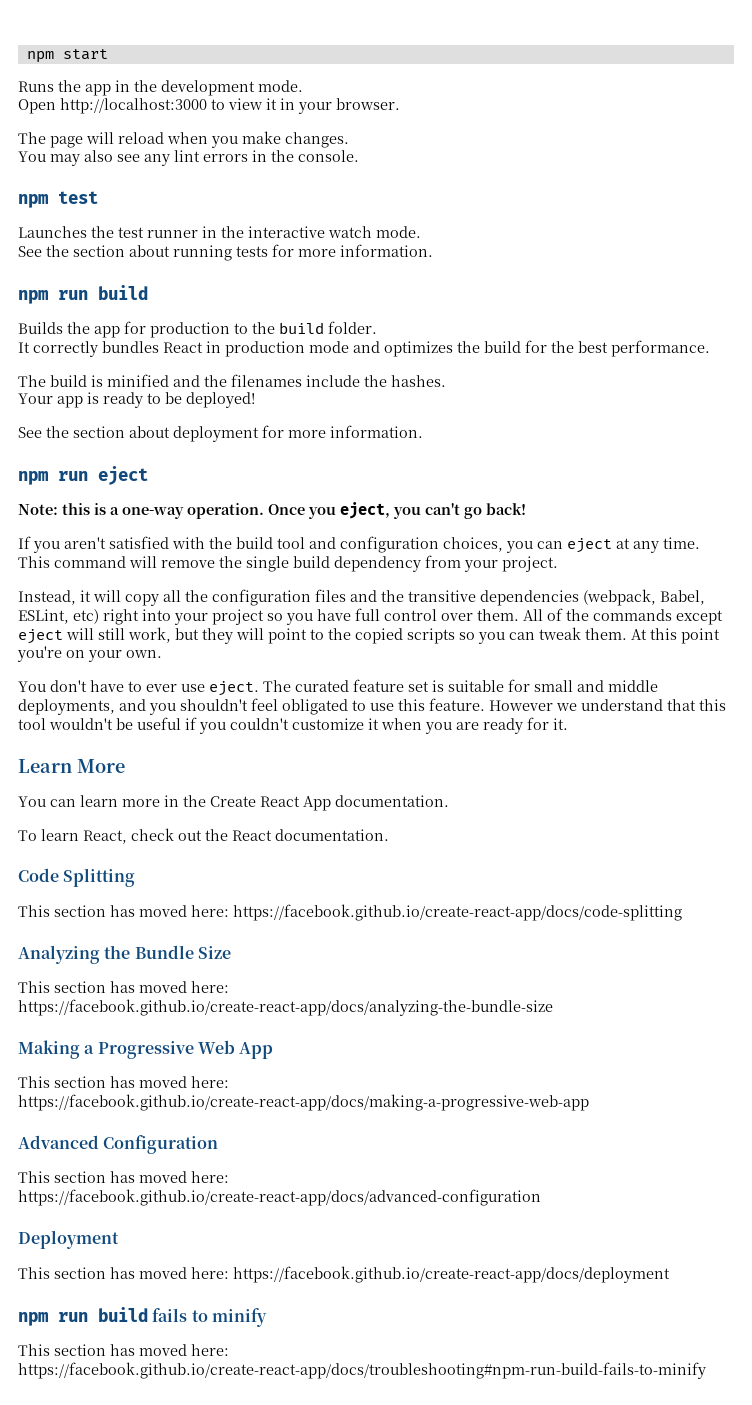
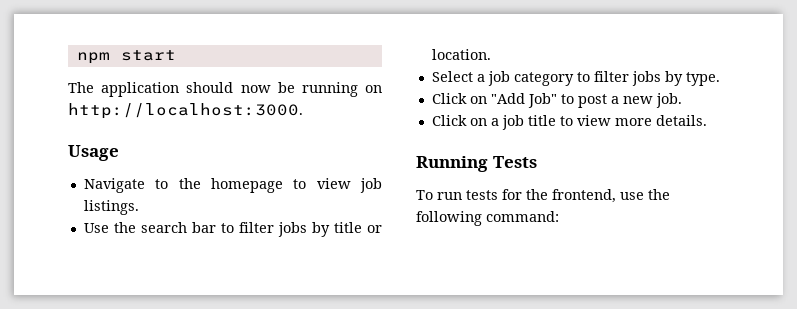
- Runs the app in the development mode.
- Open http://localhost:3000 to view it in your browser.
- The page will reload when you make changes.
- You may also see any lint errors in the console.
- npm test
- Launches the test runner in the interactive watch mode.
- See the section about running tests for more information.
- npm run build
- Builds the app for production to the build folder.
- It correctly bundles React in production mode and optimizes the build for the best performance.
- The build is minified and the filenames include the hashes.
- Your app is ready to be deployed!
- See the section about deployment for more information.
- npm run eject
- Note: this is a one-way operation. Once you eject, you can't go back!
- If you aren't satisfied with the build tool and configuration choices, you can eject at any time. This command will remove the single build dependency from your project.
- Instead, it will copy all the configuration files and the transitive dependencies (webpack, Babel, ESLint, etc) right into your project so you have full control over them. All of the commands except eject will still work, but they will point to the copied scripts so you can tweak them. At this point you're on your own.
- You don't have to ever use eject. The curated feature set is suitable for small and middle deployments, and you shouldn't feel obligated to use this feature. However we understand that this tool wouldn't be useful if you couldn't customize it when you are ready for it.
- Learn More
- You can learn more in the Create React App documentation.
- To learn React, check out the React documentation.
- Code Splitting
- This section has moved here: https://facebook.github.io/create-react-app/docs/code-splitting
- Analyzing the Bundle Size
- This section has moved here: https://facebook.github.io/create-react-app/docs/analyzing-the-bundle-size
- Making a Progressive Web App
- This section has moved here: https://facebook.github.io/create-react-app/docs/making-a-progressive-web-app
- Advanced Configuration
- This section has moved here: https://facebook.github.io/create-react-app/docs/advanced-configuration
- Deployment
- This section has moved here: https://facebook.github.io/create-react-app/docs/deployment
- npm run build fails to minify
- This section has moved here: https://facebook.github.io/create-react-app/docs/troubleshooting#npm-run-build-fails-to-minify
+ The application should now be running on http://localhost:3000.
+ Usage
+ Navigate to the homepage to view job listings.
+ Use the search bar to filter jobs by title or location.
+ Select a job category to filter jobs by type.
+ Click on "Add Job" to post a new job.
+ Click on a job title to view more details.
+ Running Tests
+ To run tests for the frontend, use the following command:

